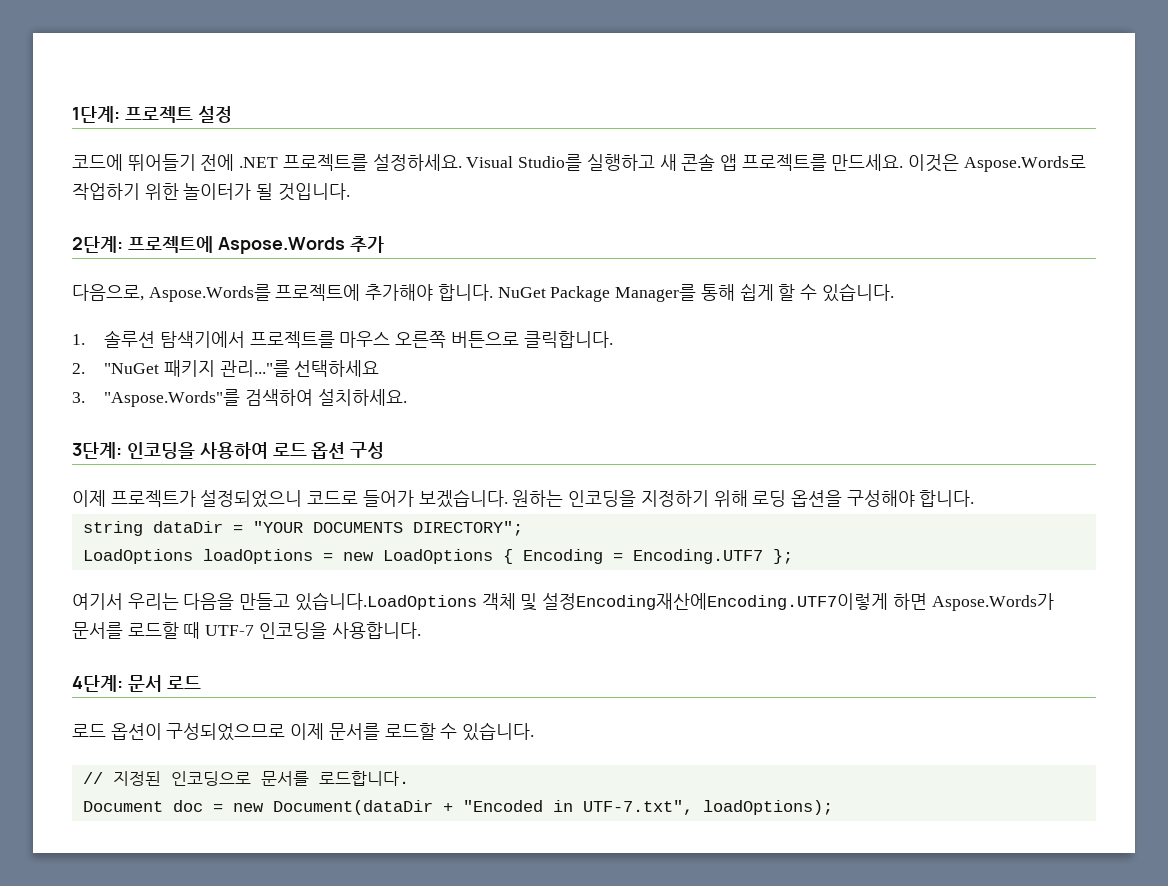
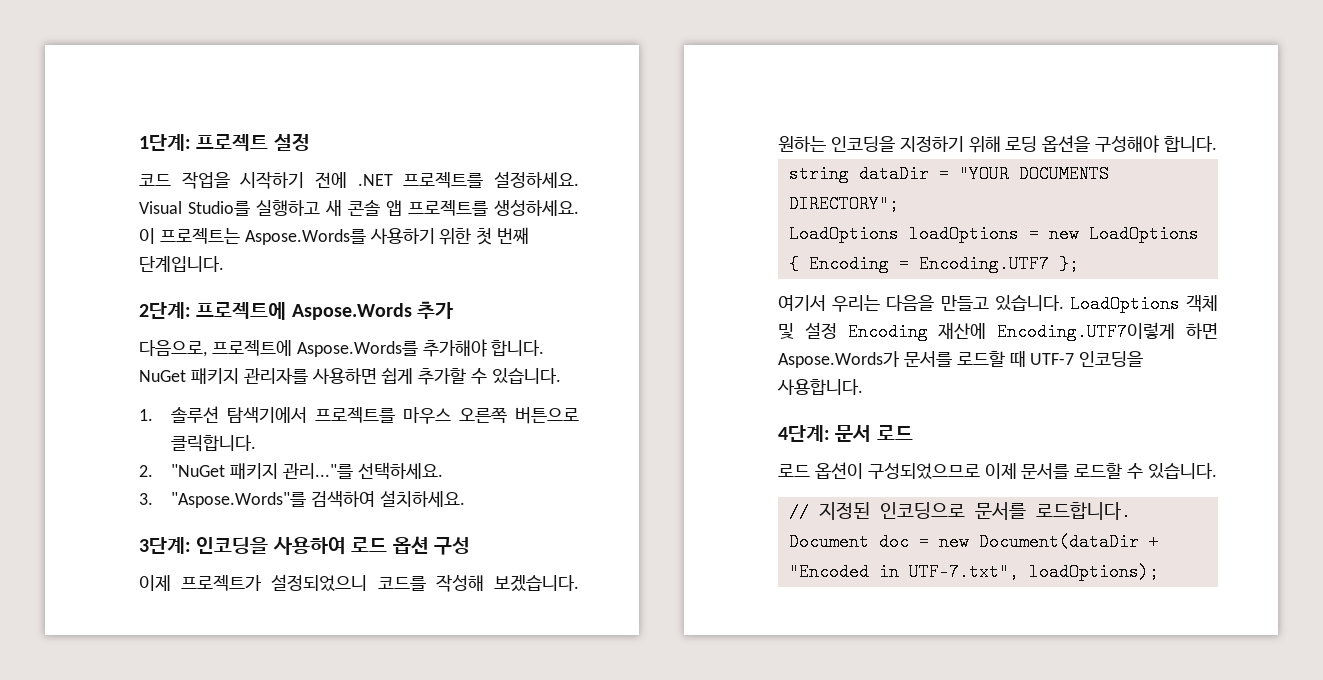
- 코드에 뛰어들기 전에 .NET 프로젝트를 설정하세요.
+ 코드 작업을 시작하기 전에 .NET 프로젝트를 설정하세요.
- Visual Studio를 실행하고 새 콘솔 앱 프로젝트를 만드세요. 이것은 Aspose.Words로 작업하기 위한 놀이터가 될 것입니다.
+ Visual Studio를 실행하고 새 콘솔 앱 프로젝트를 생성하세요. 이 프로젝트는 Aspose.Words를 사용하기 위한 첫 번째 단계입니다.
- 다음으로, Aspose.Words를 프로젝트에 추가해야 합니다.
+ 다음으로, 프로젝트에 Aspose.Words를 추가해야 합니다.
- NuGet Package Manager를 통해 쉽게 할 수 있습니다.
+ NuGet 패키지 관리자를 사용하면 쉽게 추가할 수 있습니다.
- 2. "NuGet 패키지 관리..."를 선택하세요
+ 2. "NuGet 패키지 관리..."를 선택하세요.
- 이제 프로젝트가 설정되었으니 코드로 들어가 보겠습니다.
+ 이제 프로젝트가 설정되었으니 코드를 작성해 보겠습니다.
- 여기서 우리는 다음을 만들고 있습니다.LoadOptions 객체 및 설정Encoding재산에Encoding.UTF7이렇게 하면 Aspose.Words가 문서를 로드할 때 UTF-7 인코딩을 사용합니다.
+ 여기서 우리는 다음을 만들고 있습니다. LoadOptions 객체 및 설정 Encoding 재산에 Encoding.UTF7이렇게 하면 Aspose.Words가 문서를 로드할 때 UTF-7 인코딩을 사용합니다.

